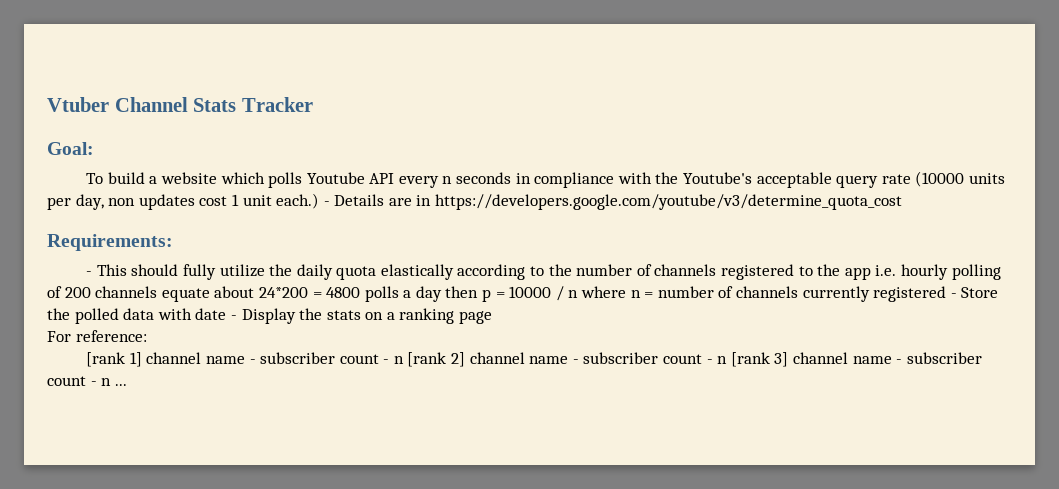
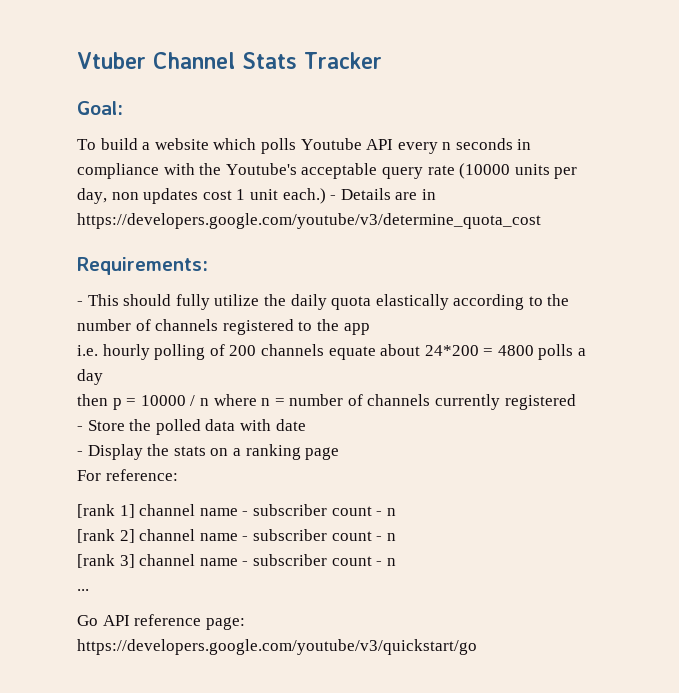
- - This should fully utilize the daily quota elastically according to the number of channels registered to the app i.e. hourly polling of 200 channels equate about 24*200 = 4800 polls a day then p = 10000 / n where n = number of channels currently registered - Store the polled data with date - Display the stats on a ranking page
+ - This should fully utilize the daily quota elastically according to the number of channels registered to the app
+ i.e. hourly polling of 200 channels equate about 24*200 = 4800 polls a day
+ then p = 10000 / n where n = number of channels currently registered
+ - Store the polled data with date
+ - Display the stats on a ranking page
- [rank 1] channel name - subscriber count - n [rank 2] channel name - subscriber count - n [rank 3] channel name - subscriber count - n ...
+ [rank 1] channel name - subscriber count - n
+ [rank 2] channel name - subscriber count - n
+ [rank 3] channel name - subscriber count - n
+ ...
+ Go API reference page: https://developers.google.com/youtube/v3/quickstart/go

